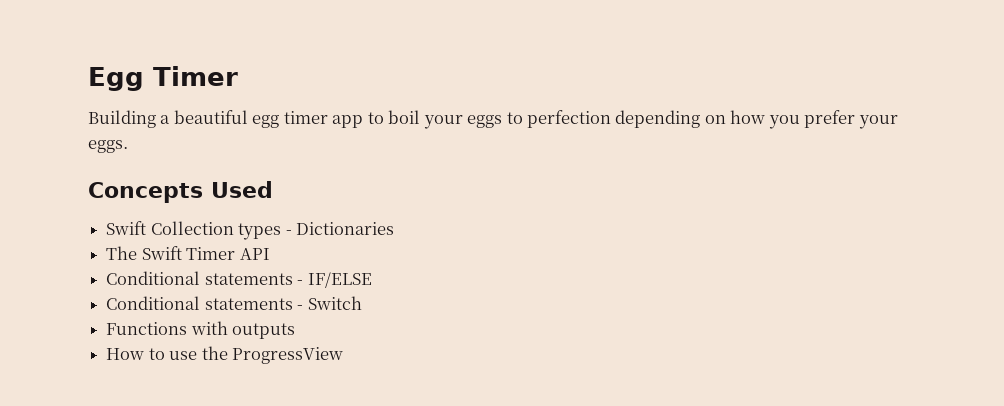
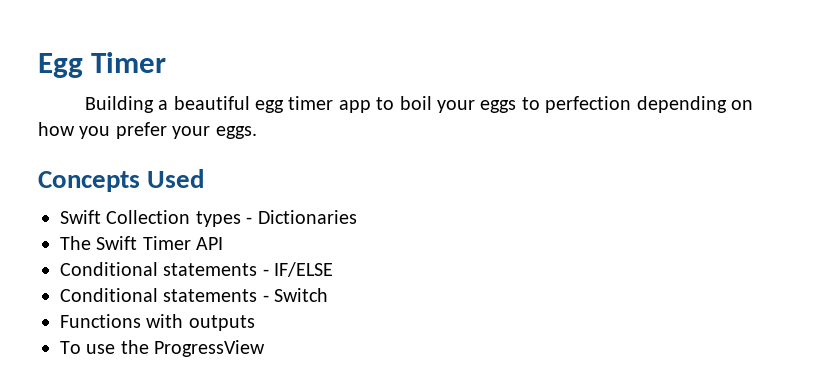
- How to use the ProgressView
+ To use the ProgressView

